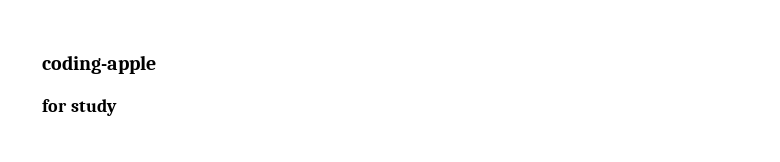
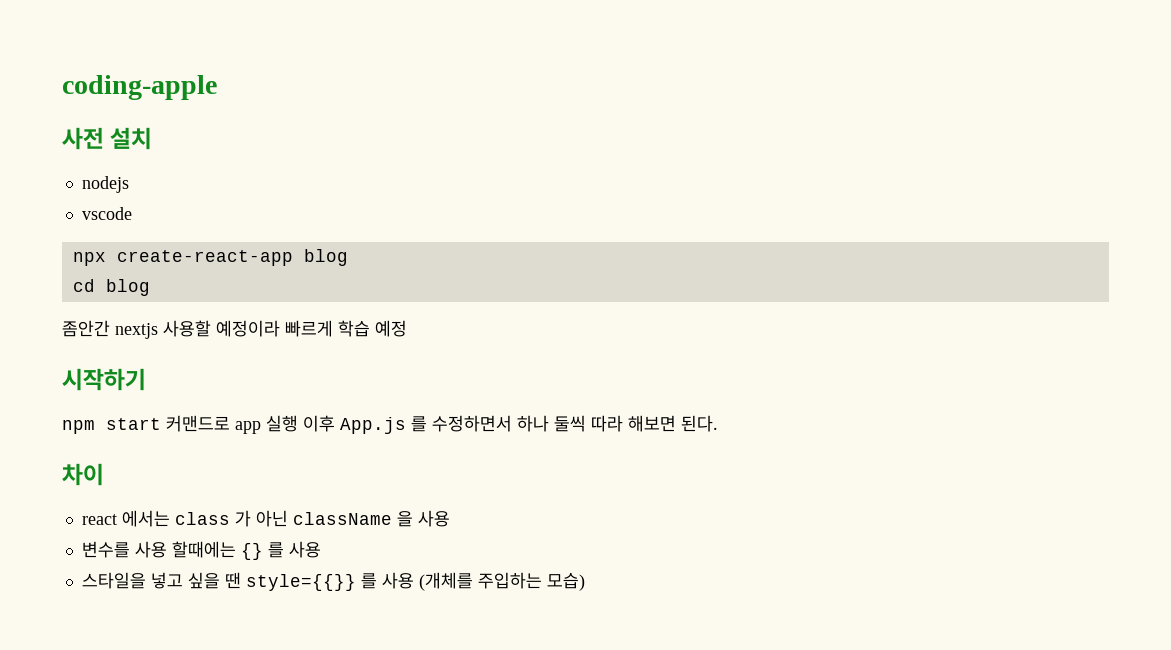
- for study
+ 사전 설치
+ nodejs
+ vscode
+ npx create-react-app blog
+ cd blog
+ 좀안간 nextjs 사용할 예정이라 빠르게 학습 예정
+ 시작하기
+ npm start 커맨드로 app 실행 이후 App.js 를 수정하면서 하나 둘씩 따라 해보면 된다.
+ 차이
+ react 에서는 class 가 아닌 className 을 사용
+ 변수를 사용 할때에는 {} 를 사용
+ 스타일을 넣고 싶을 땐 style={{}} 를 사용 (개체를 주입하는 모습)

